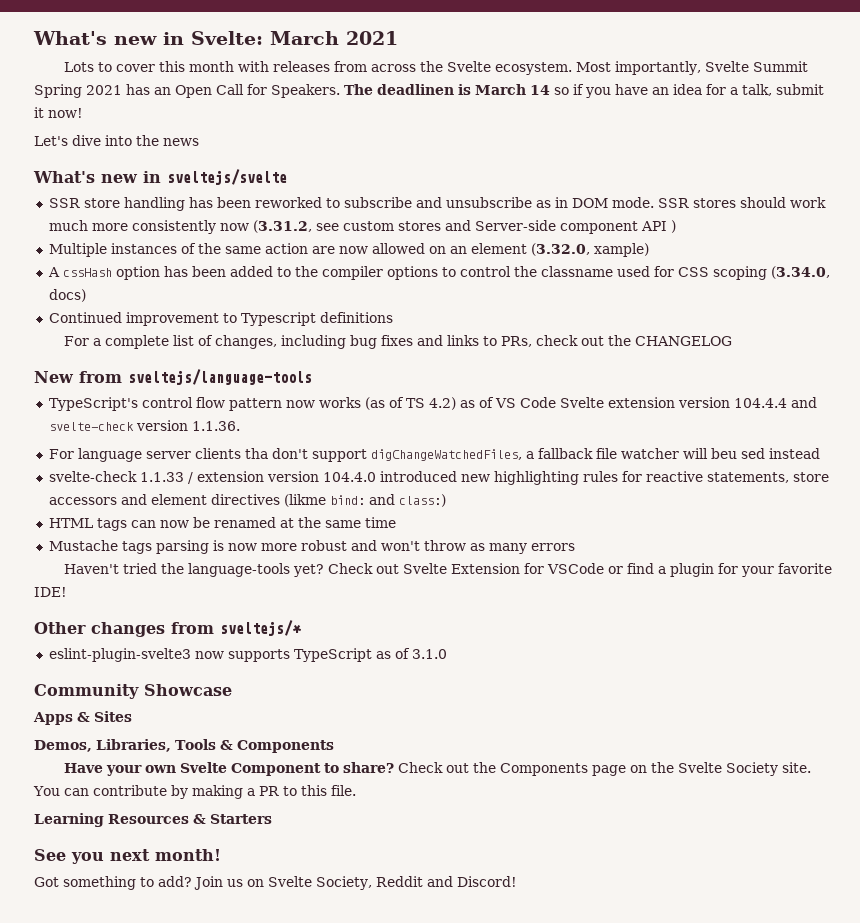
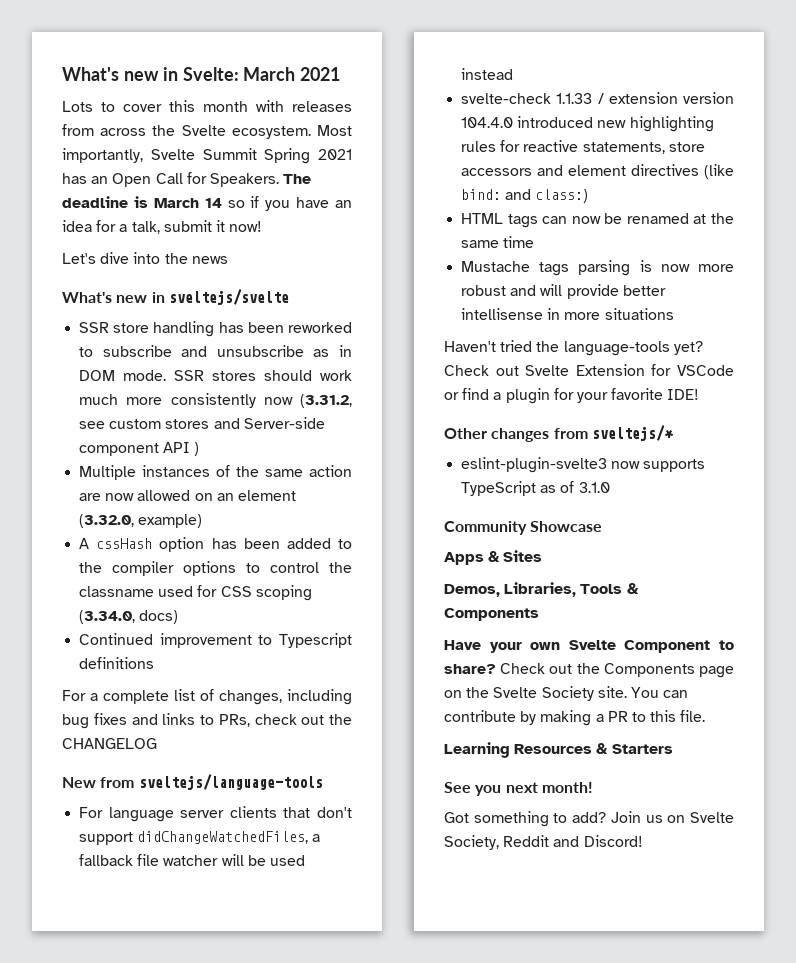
- The deadlinen is March 14 so if you have an idea for a talk, submit it now!
+ The deadline is March 14 so if you have an idea for a talk, submit it now!
- Multiple instances of the same action are now allowed on an element (3.32.0, xample)
+ Multiple instances of the same action are now allowed on an element (3.32.0, example)
- TypeScript's control flow pattern now works (as of TS 4.2) as of VS Code Svelte extension version 104.4.4 and svelte-check version 1.1.36.
- For language server clients tha don't support digChangeWatchedFiles, a fallback file watcher will beu sed instead
+ For language server clients that don't support didChangeWatchedFiles, a fallback file watcher will be used instead
- svelte-check 1.1.33 / extension version 104.4.0 introduced new highlighting rules for reactive statements, store accessors and element directives (likme bind: and class:)
+ svelte-check 1.1.33 / extension version 104.4.0 introduced new highlighting rules for reactive statements, store accessors and element directives (like bind: and class:)
- Mustache tags parsing is now more robust and won't throw as many errors
+ Mustache tags parsing is now more robust and will provide better intellisense in more situations

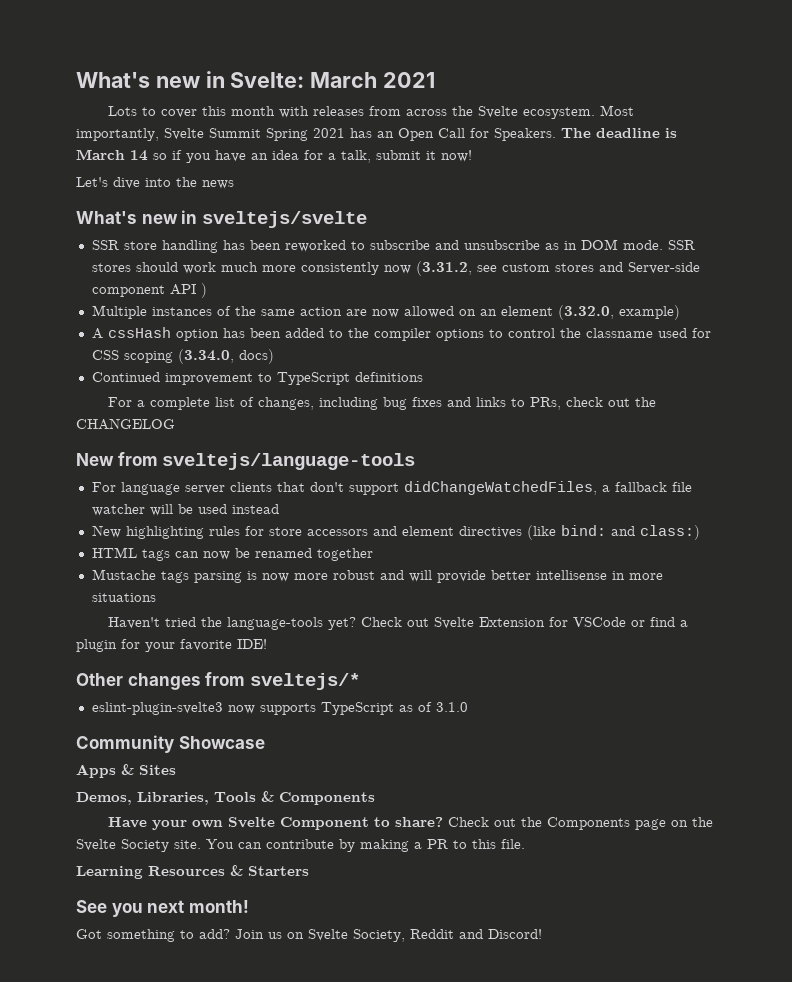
- Continued improvement to Typescript definitions
+ Continued improvement to TypeScript definitions
- svelte-check 1.1.33 / extension version 104.4.0 introduced new highlighting rules for reactive statements, store accessors and element directives (like bind: and class:)
+ New highlighting rules for store accessors and element directives (like bind: and class:)
- HTML tags can now be renamed at the same time
+ HTML tags can now be renamed together

